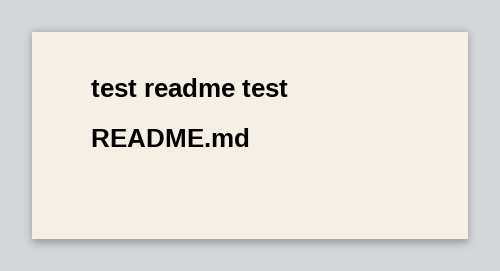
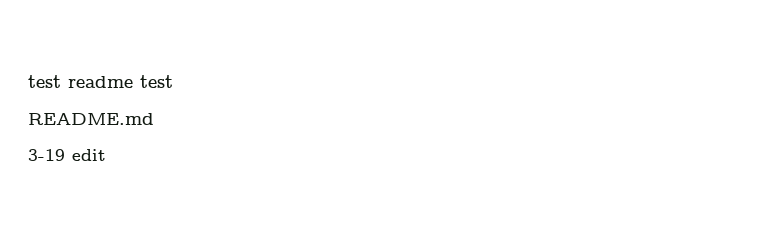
+ 3-19 edit

